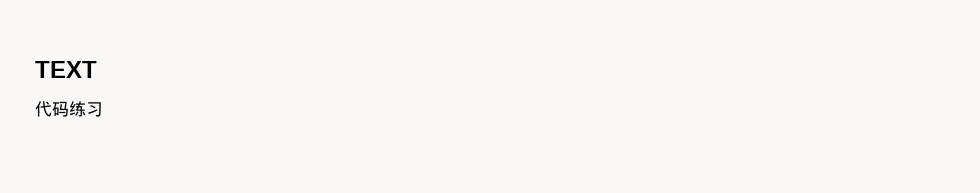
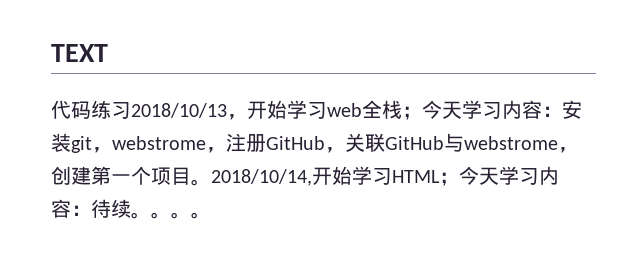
- 代码练习
+ 代码练习2018/10/13，开始学习web全栈；今天学习内容：安装git，webstrome，注册GitHub，关联GitHub与webstrome，创建第一个项目。2018/10/14,开始学习HTML；今天学习内容：待续。。。。

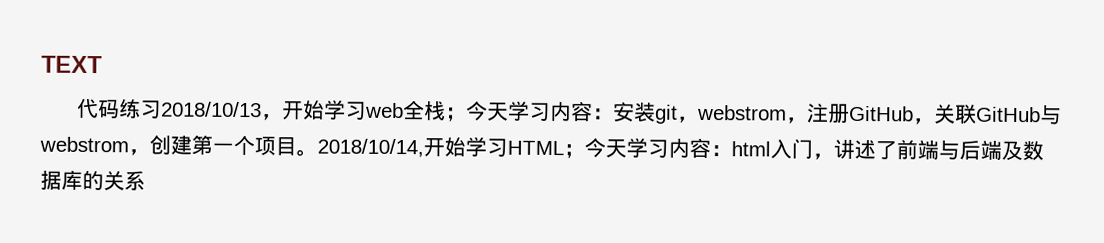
- 代码练习2018/10/13，开始学习web全栈；今天学习内容：安装git，webstrome，注册GitHub，关联GitHub与webstrome，创建第一个项目。
+ 代码练习2018/10/13，开始学习web全栈；今天学习内容：安装git，webstrom，注册GitHub，关联GitHub与webstrom，创建第一个项目。
- 2018/10/14,开始学习HTML；今天学习内容：待续。。。。
+ 2018/10/14,开始学习HTML；今天学习内容：html入门，讲述了前端与后端及数据库的关系

